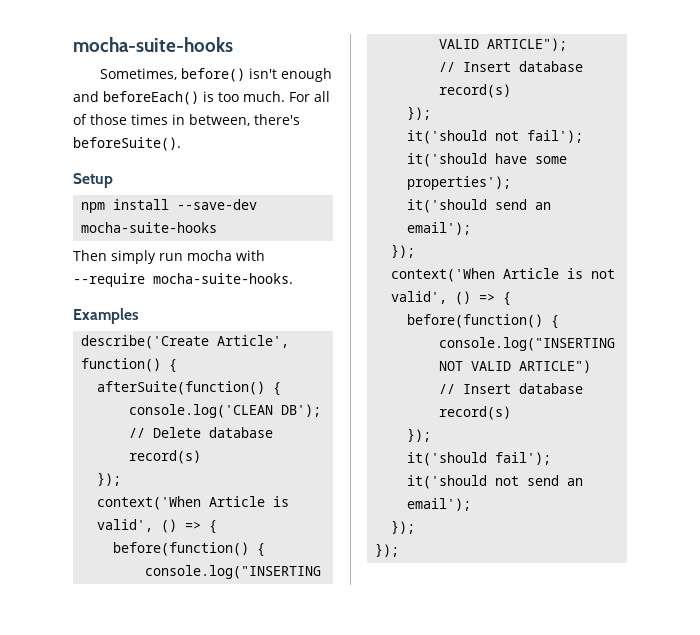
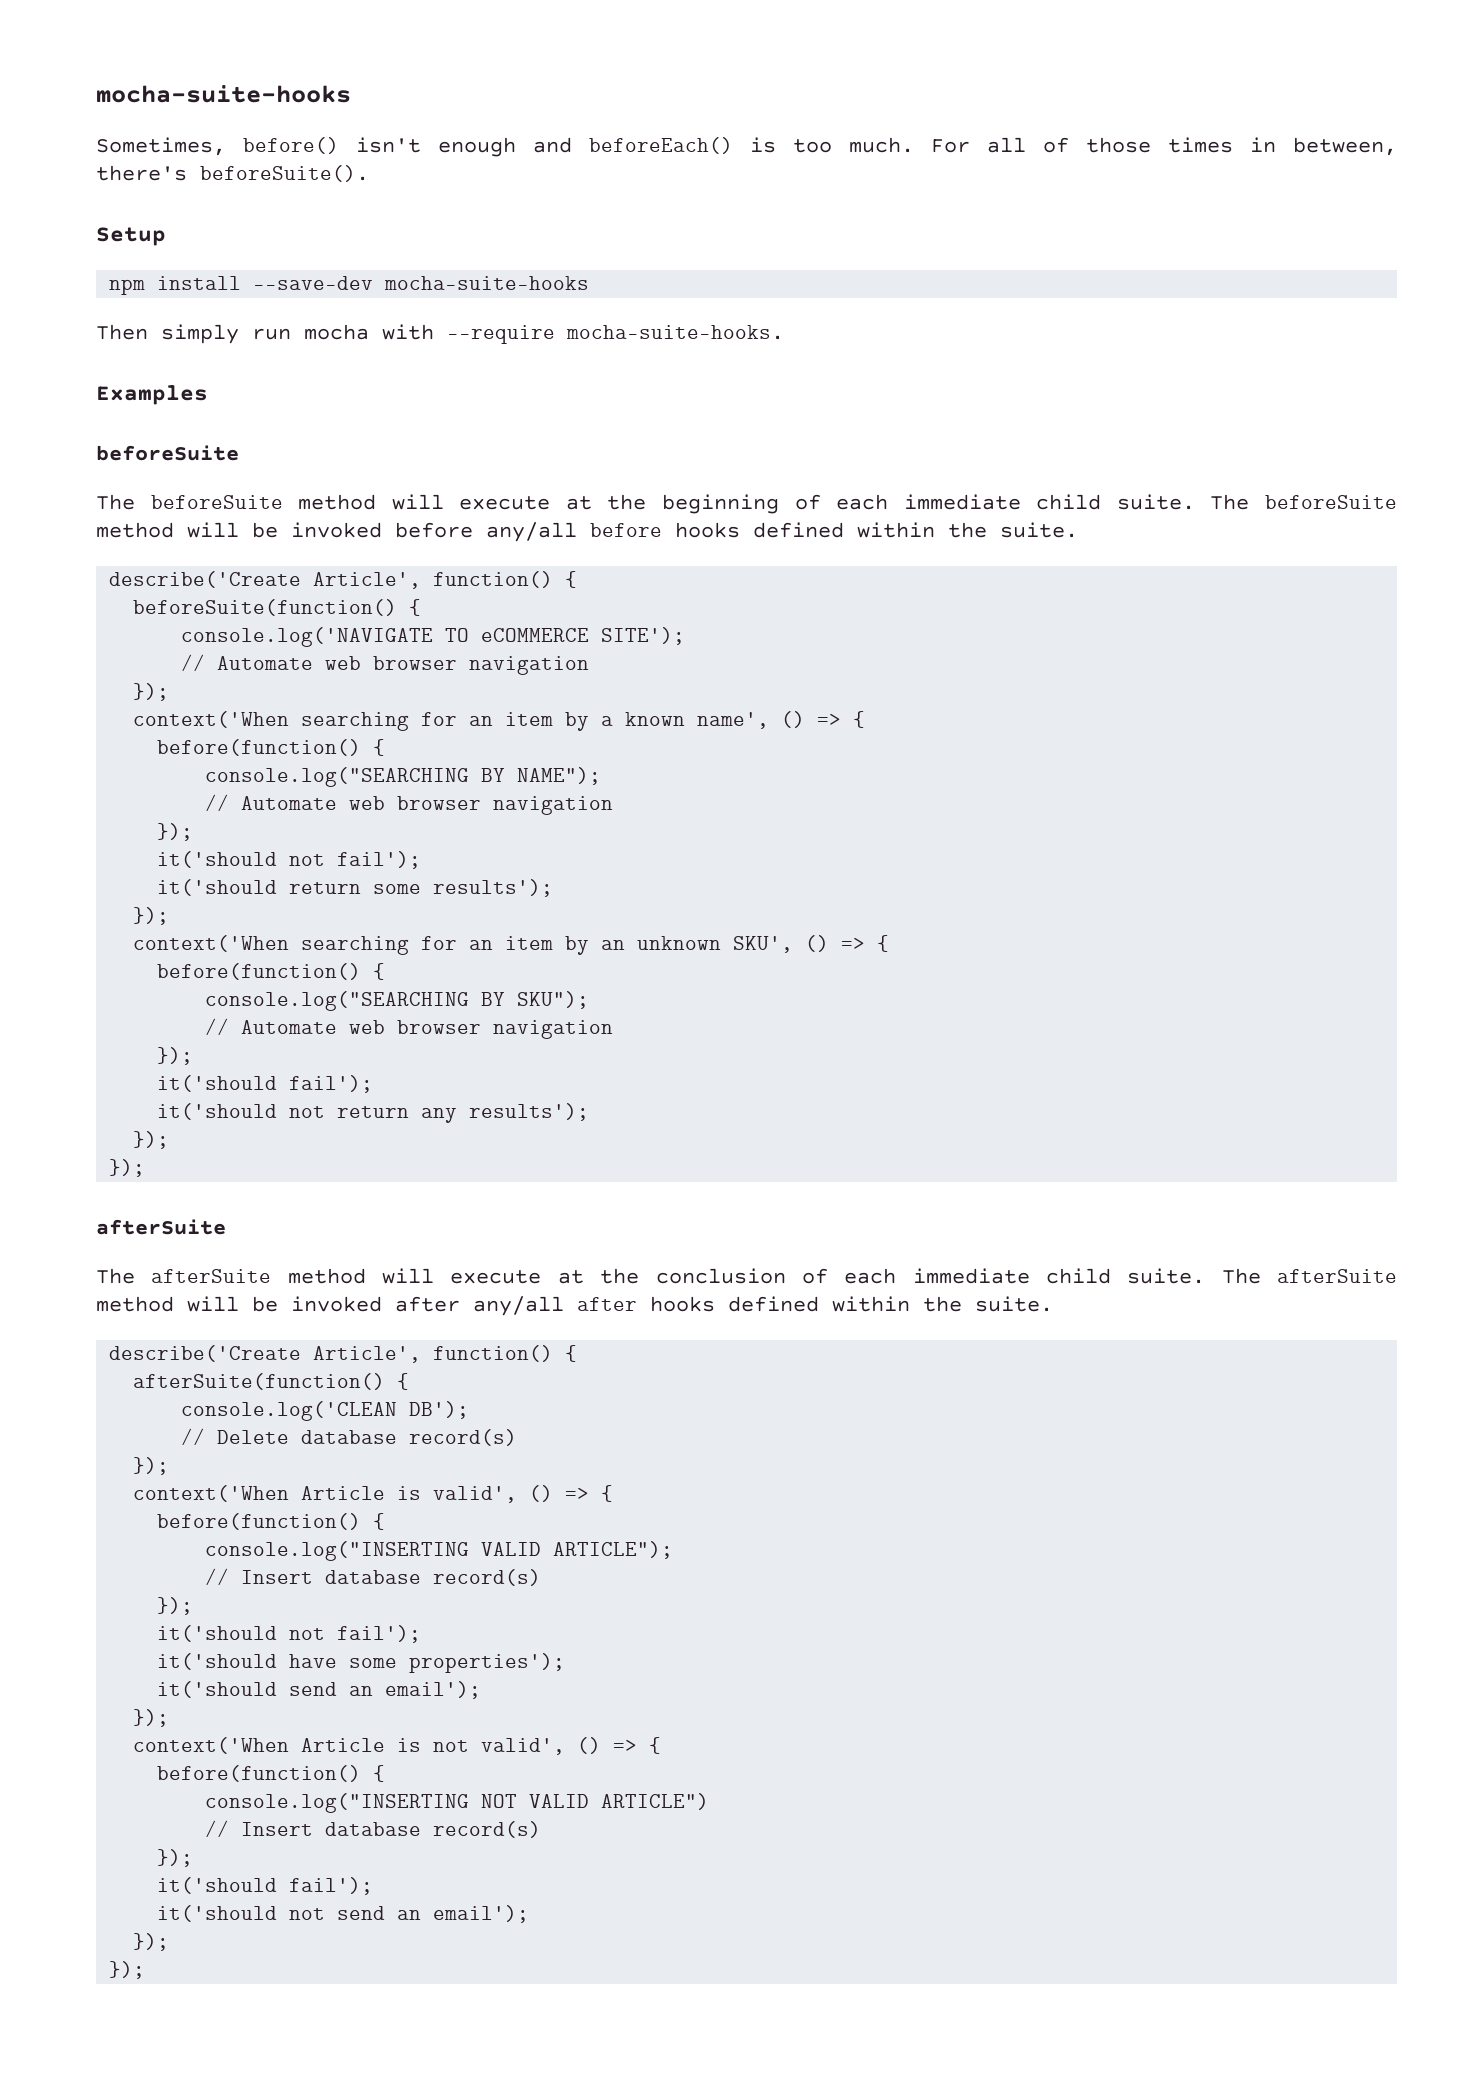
  Examples
+ beforeSuite
+ The beforeSuite method will execute at the beginning of each immediate child suite. The beforeSuite method will be invoked before any/all before hooks defined within the suite.
+ describe('Create Article', function() {
+ beforeSuite(function() {
+ console.log('NAVIGATE TO eCOMMERCE SITE');
+ // Automate web browser navigation
+ });
+ context('When searching for an item by a known name', () => {
+ before(function() {
+ console.log("SEARCHING BY NAME");
+ // Automate web browser navigation
+ });
+ it('should not fail');
+ it('should return some results');
+ });
+ context('When searching for an item by an unknown SKU', () => {
+ before(function() {
+ console.log("SEARCHING BY SKU");
+ // Automate web browser navigation
+ });
+ it('should fail');
+ it('should not return any results');
+ });
+ });
+ afterSuite
+ The afterSuite method will execute at the conclusion of each immediate child suite. The afterSuite method will be invoked after any/all after hooks defined within the suite.

